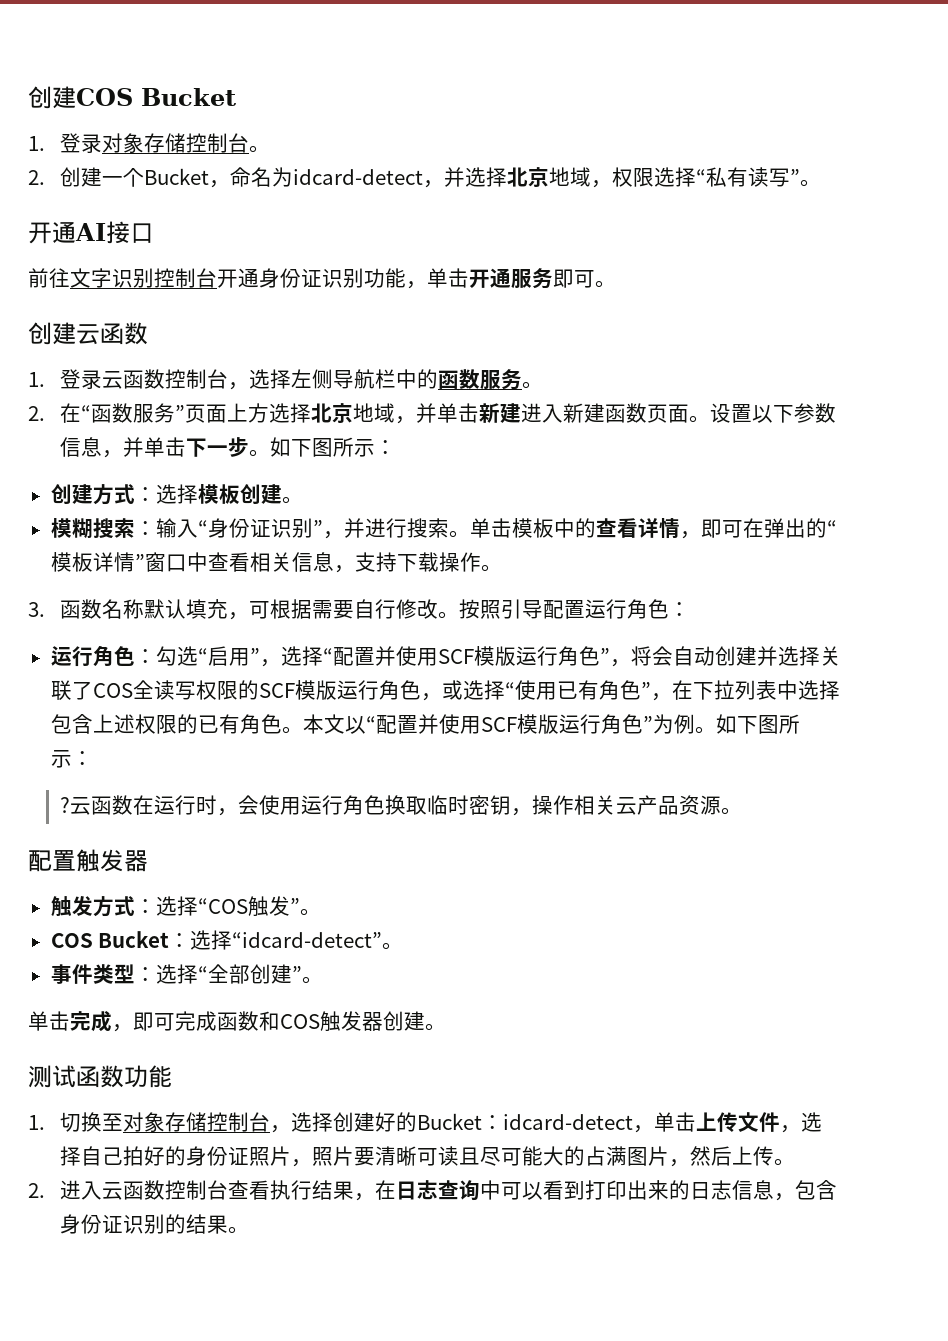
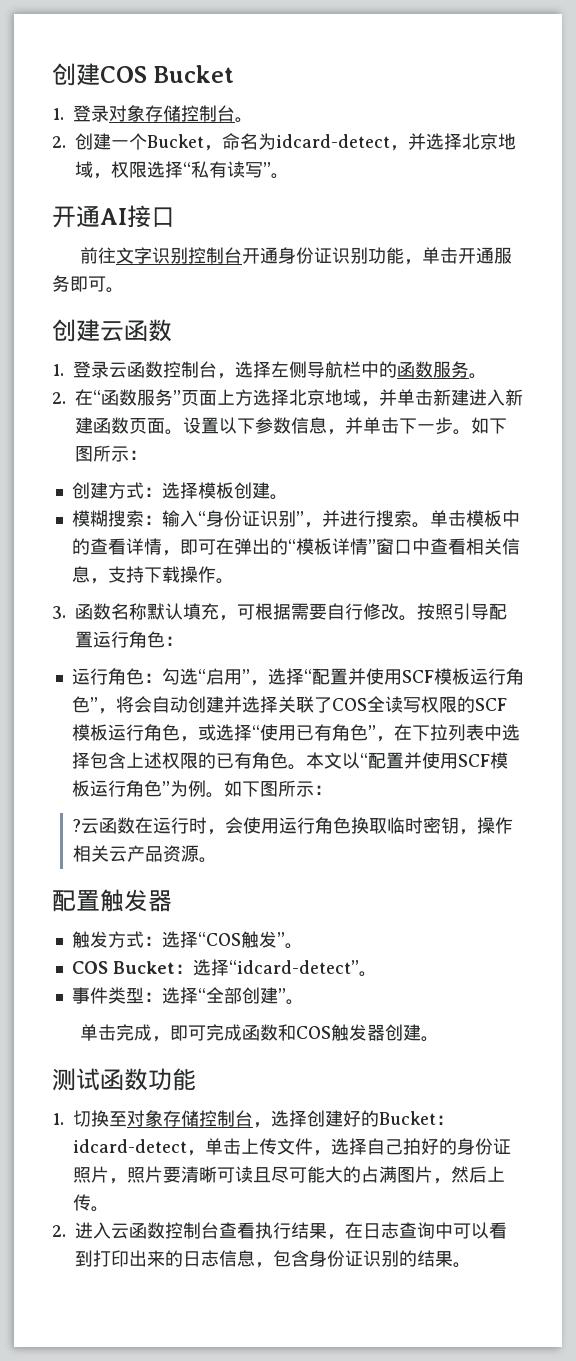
- 运行角色：勾选“启用”，选择“配置并使用SCF模版运行角色”，将会自动创建并选择关联了COS全读写权限的SCF模版运行角色，或选择“使用已有角色”，在下拉列表中选择包含上述权限的已有角色。
+ 运行角色：勾选“启用”，选择“配置并使用SCF模板运行角色”，将会自动创建并选择关联了COS全读写权限的SCF模板运行角色，或选择“使用已有角色”，在下拉列表中选择包含上述权限的已有角色。
- 本文以“配置并使用SCF模版运行角色”为例。
+ 本文以“配置并使用SCF模板运行角色”为例。

